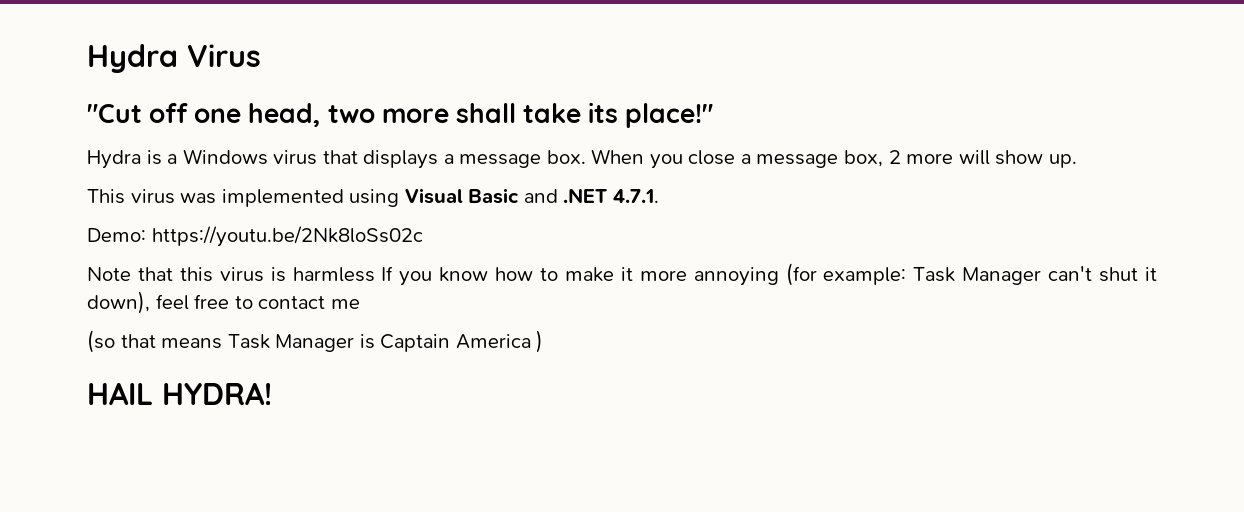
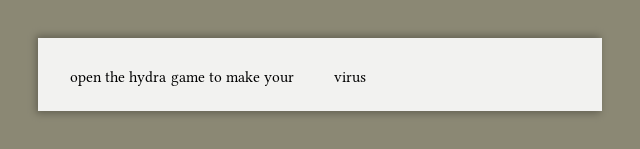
- Hydra Virus
- "Cut off one head, two more shall take its place!"
- Hydra is a Windows virus that displays a message box. When you close a message box, 2 more will show up.
- This virus was implemented using Visual Basic and .NET 4.7.1.
- Demo: https://youtu.be/2Nk8loSs02c
- Note that this virus is harmless If you know how to make it more annoying (for example: Task Manager can't shut it down), feel free to contact me
- (so that means Task Manager is Captain America )
- HAIL HYDRA!
+ open the hydra game to make your virus

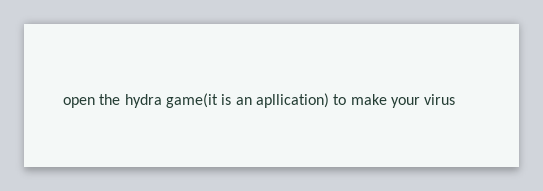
- open the hydra game to make your virus
+ open the hydra game(it is an apllication) to make your virus

